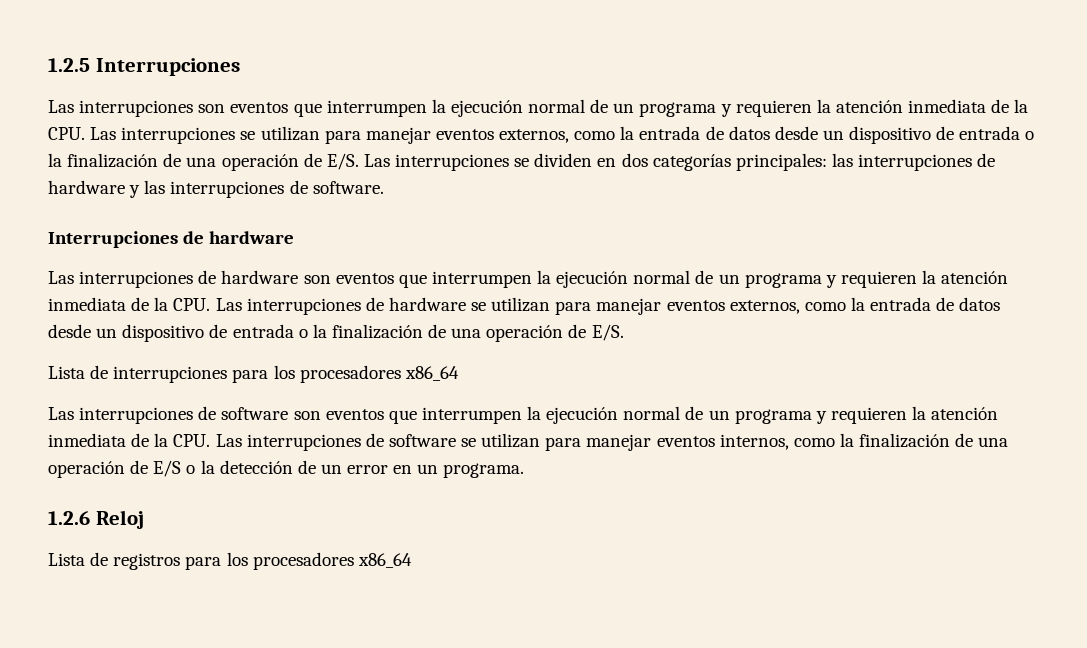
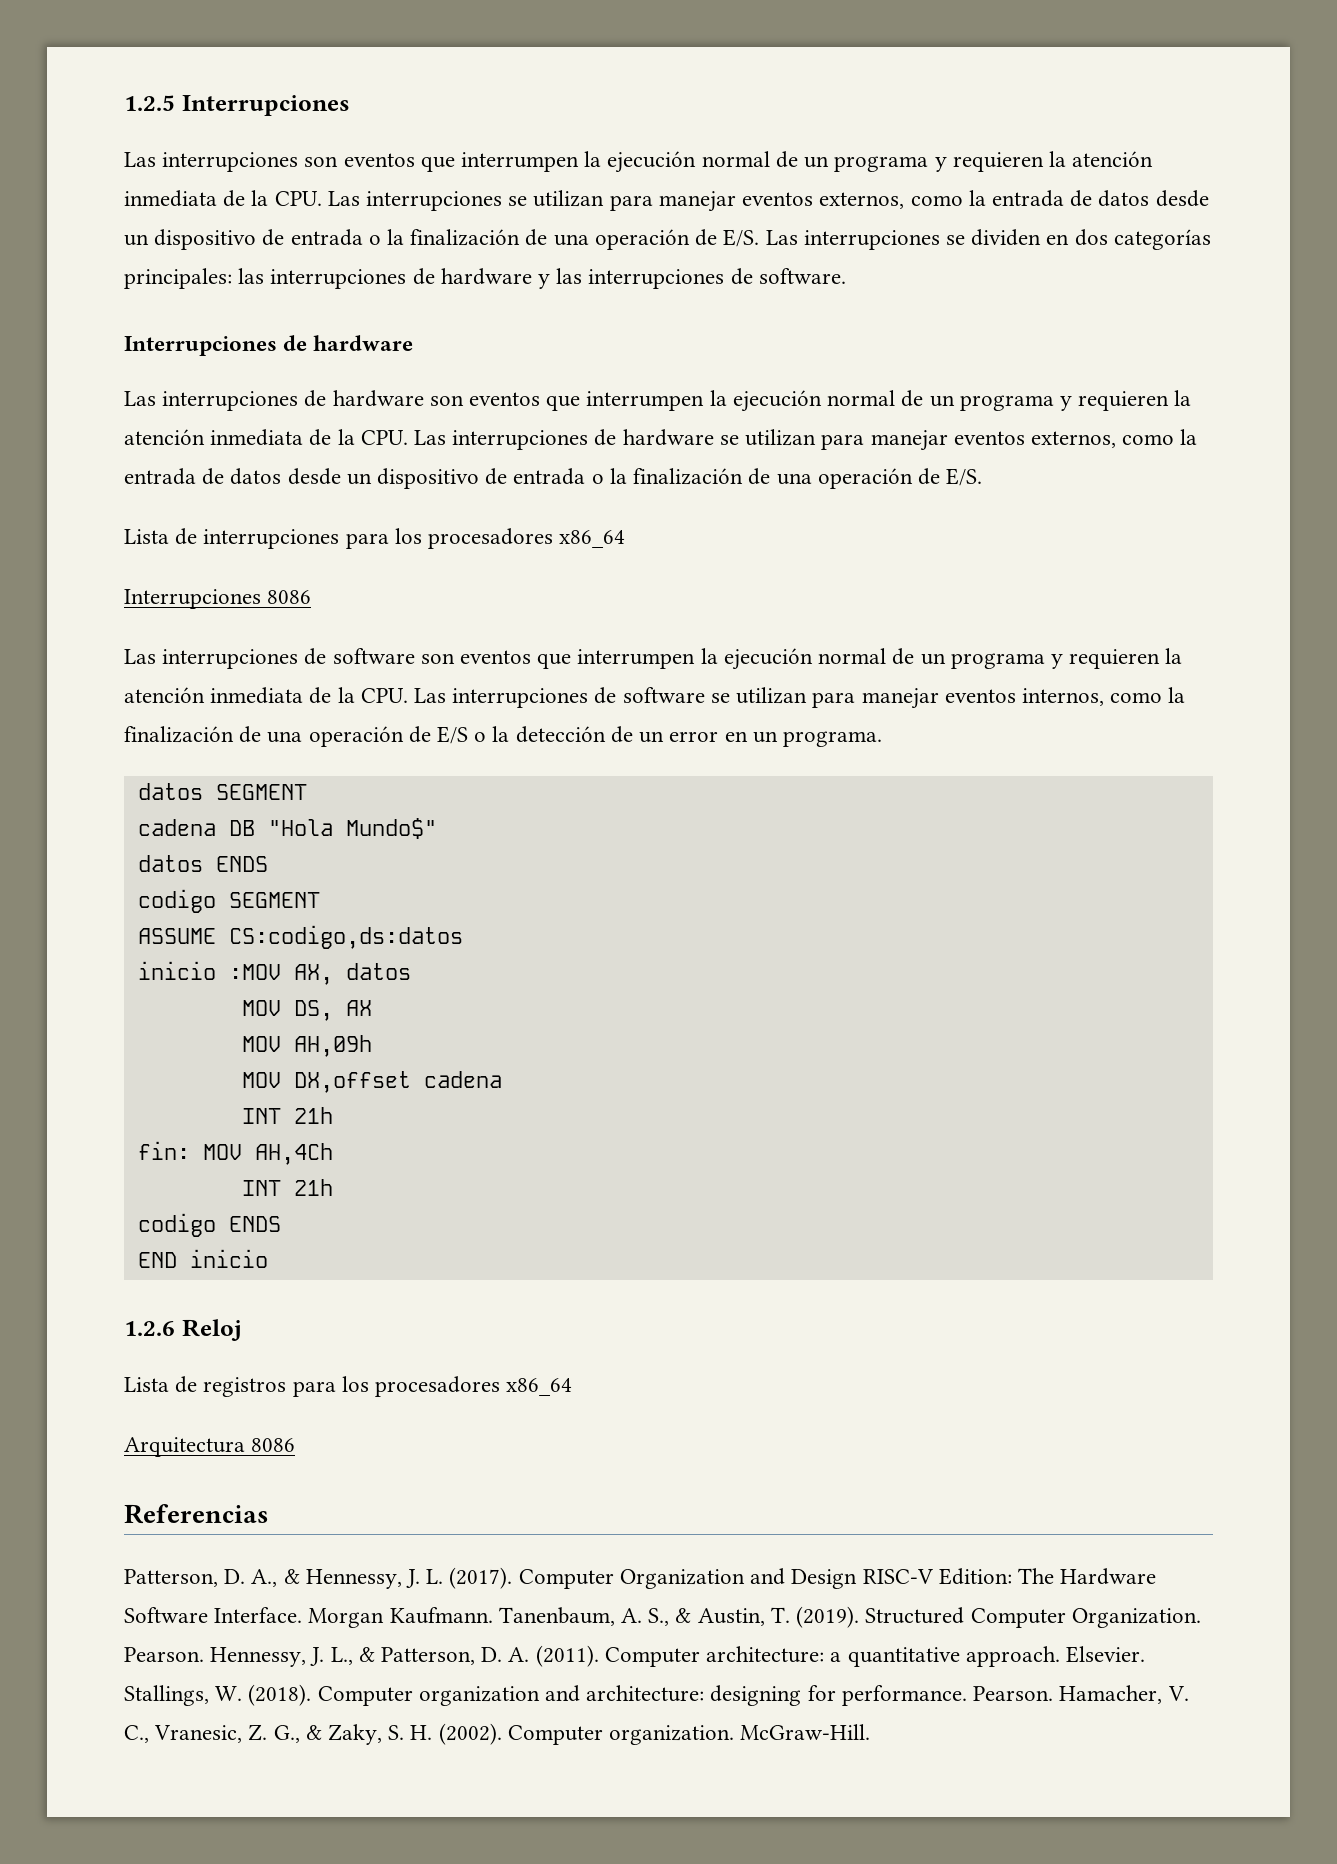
+ Interrupciones 8086
+ datos SEGMENT
+ cadena DB "Hola Mundo$"
+ datos ENDS
+ codigo SEGMENT
+ ASSUME CS:codigo,ds:datos
+ inicio :MOV AX, datos
+ MOV DS, AX
+ MOV AH,09h
+ MOV DX,offset cadena
+ INT 21h
+ fin: MOV AH,4Ch
+ INT 21h
+ codigo ENDS
+ END inicio
+ Arquitectura 8086
+ Referencias
+ Patterson, D. A., & Hennessy, J. L. (2017). Computer Organization and Design RISC-V Edition: The Hardware Software Interface. Morgan Kaufmann. Tanenbaum, A. S., & Austin, T. (2019). Structured Computer Organization. Pearson. Hennessy, J. L., & Patterson, D. A. (2011). Computer architecture: a quantitative approach. Elsevier. Stallings, W. (2018). Computer organization and architecture: designing for performance. Pearson. Hamacher, V. C., Vranesic, Z. G., & Zaky, S. H. (2002). Computer organization. McGraw-Hill.

